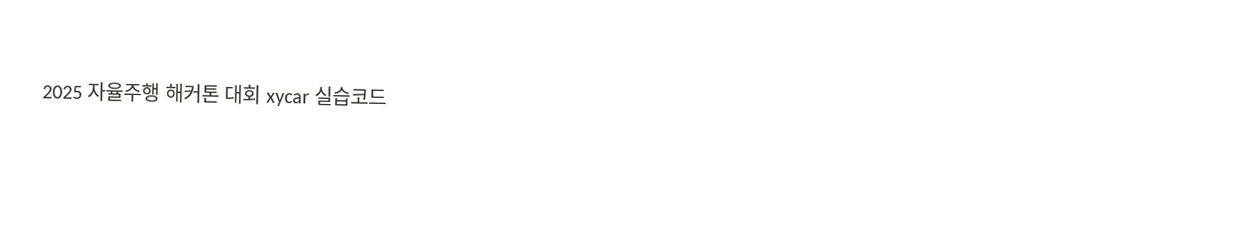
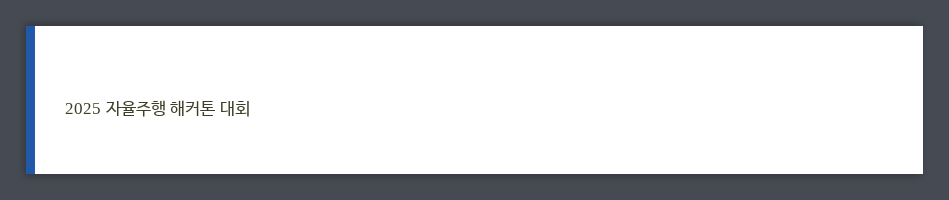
- 2025 자율주행 해커톤 대회 xycar 실습코드
+ 2025 자율주행 해커톤 대회

